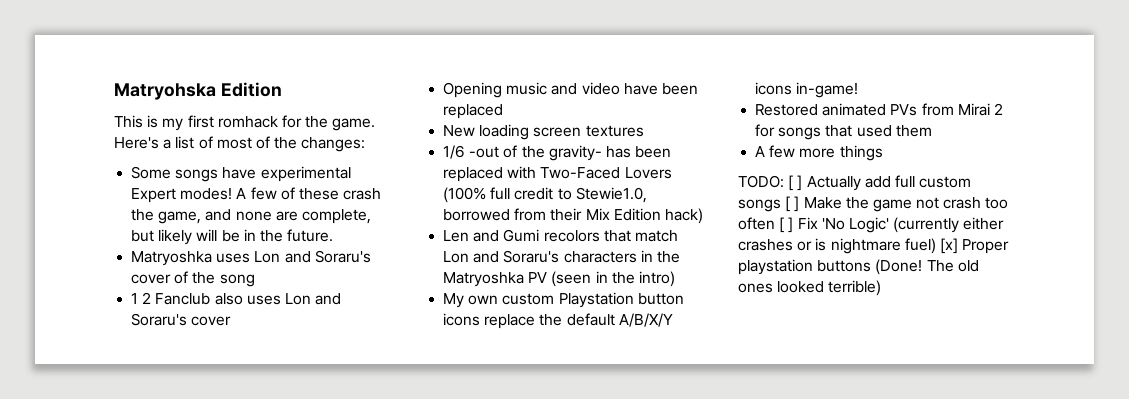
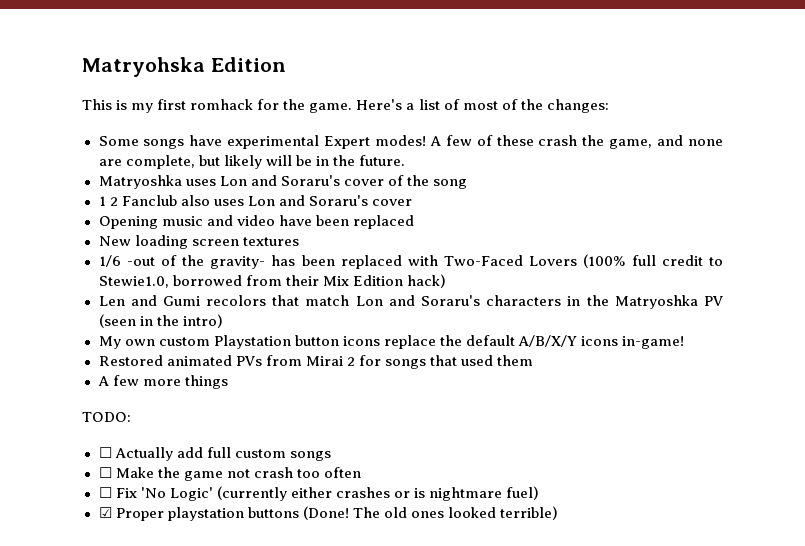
- TODO: [ ] Actually add full custom songs [ ] Make the game not crash too often [ ] Fix 'No Logic' (currently either crashes or is nightmare fuel) [x] Proper playstation buttons (Done!
+ TODO:
+ ☐ Actually add full custom songs
+ ☐ Make the game not crash too often
+ ☐ Fix 'No Logic' (currently either crashes or is nightmare fuel)
+ ☑ Proper playstation buttons (Done!

